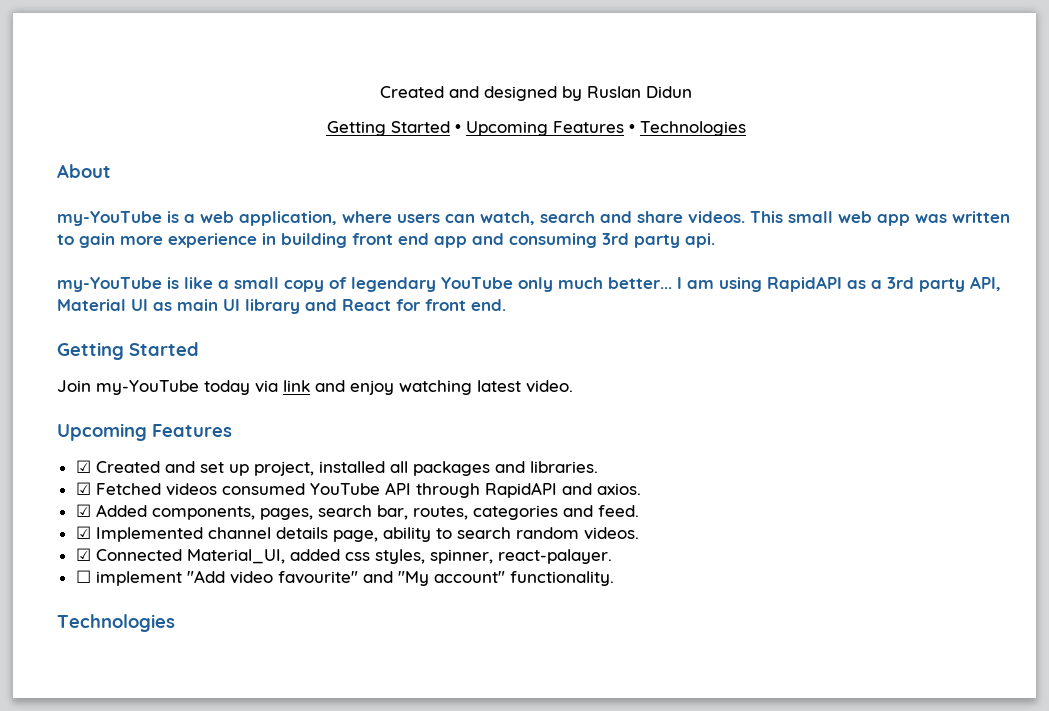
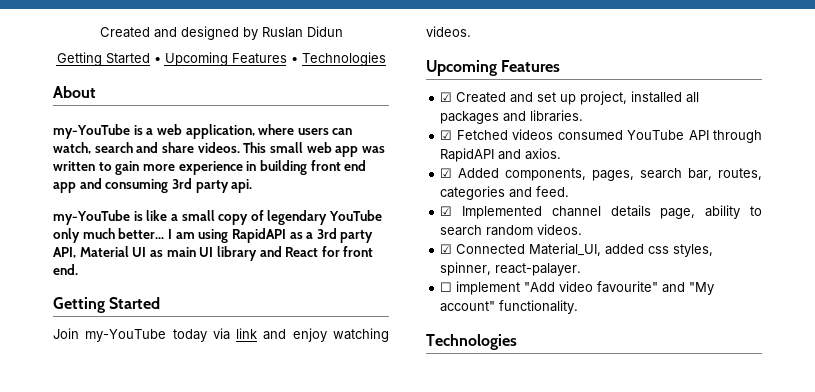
- Join my-YouTube today via link and enjoy watching latest video.
+ Join my-YouTube today via link and enjoy watching videos.

